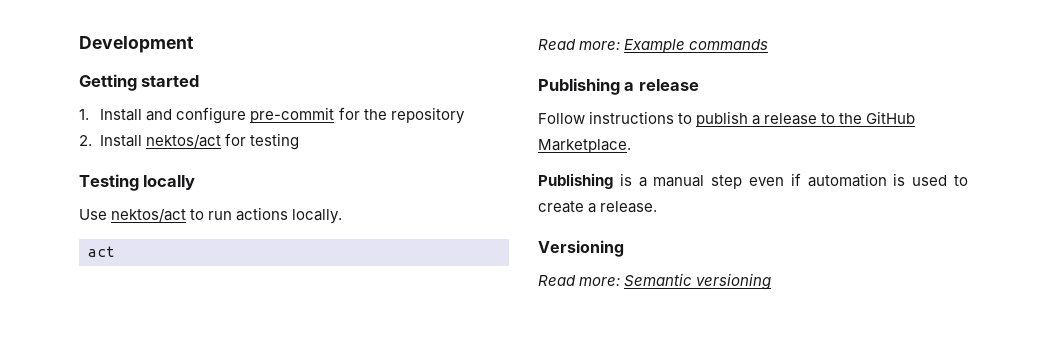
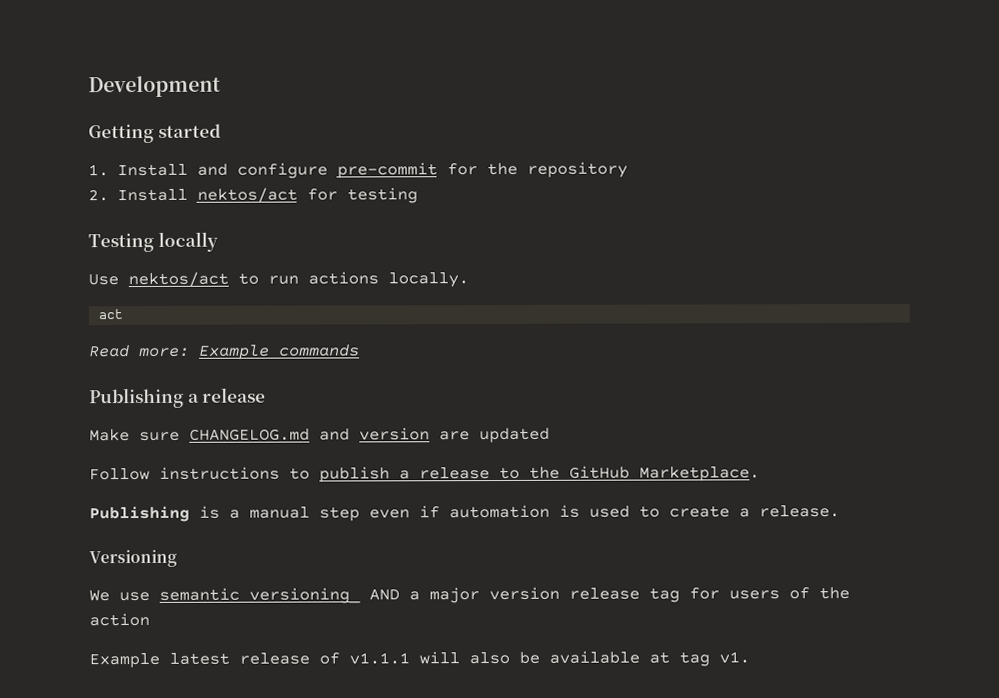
+ Make sure CHANGELOG.md and version are updated
- Read more: Semantic versioning
+ We use semantic versioning_ AND a major version release tag for users of the action
+ Example latest release of v1.1.1 will also be available at tag v1.

